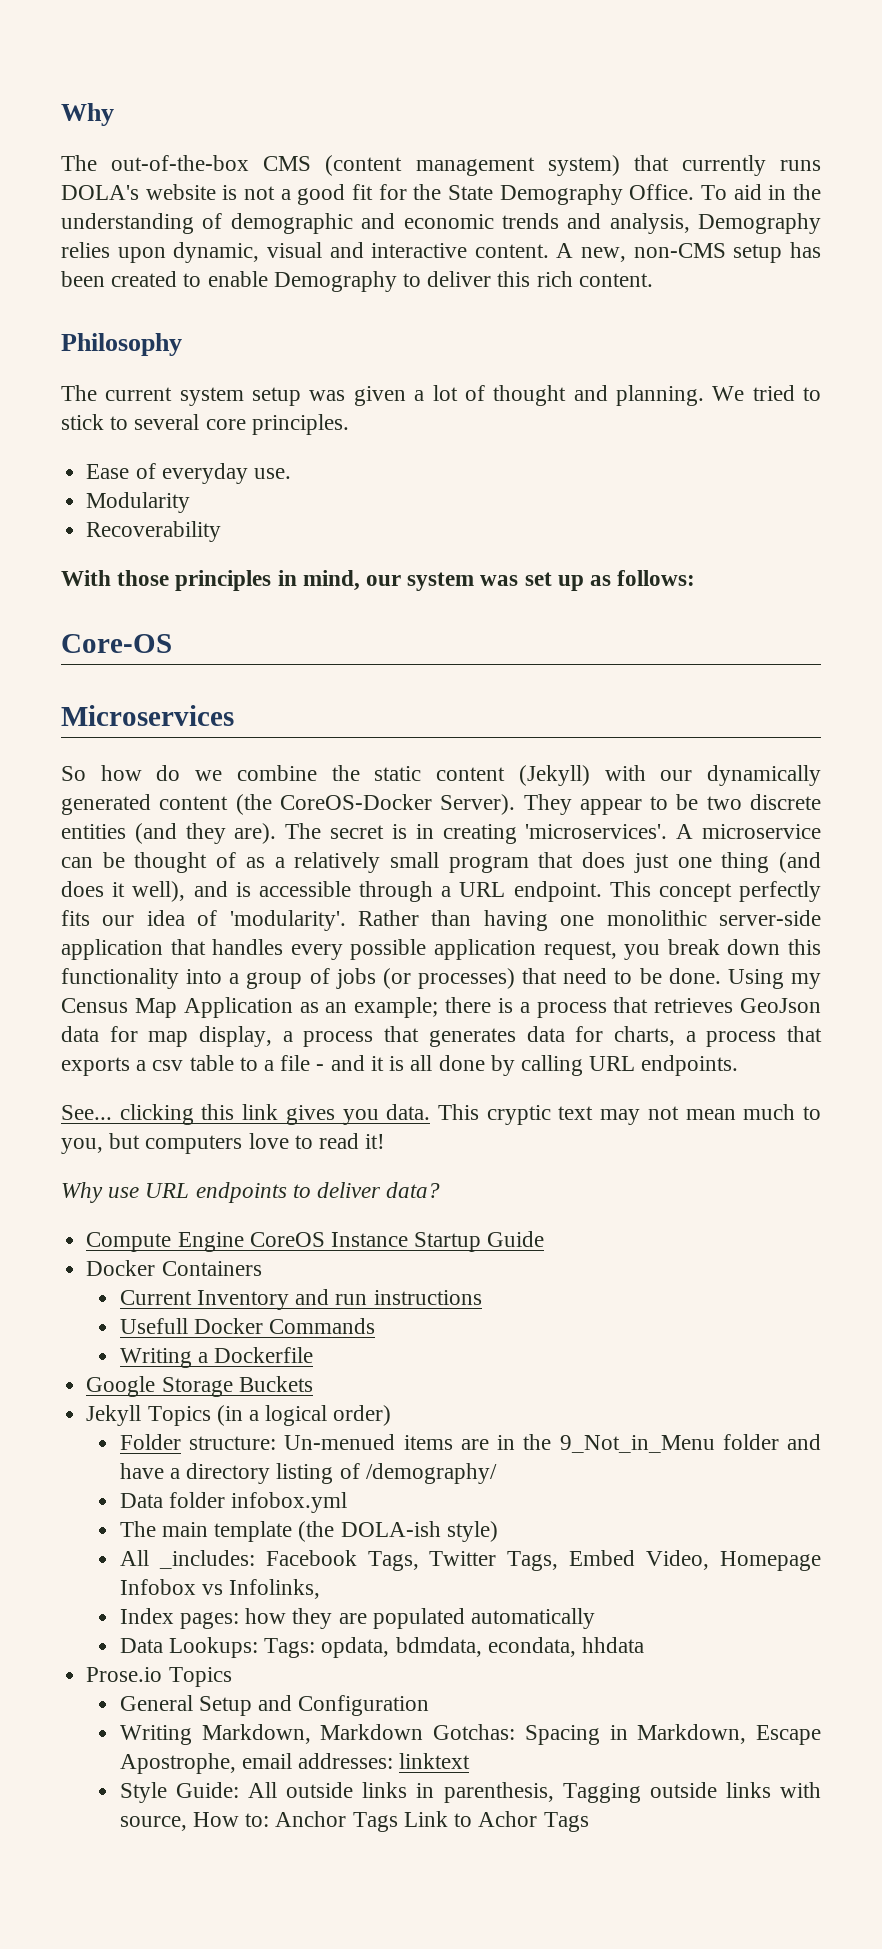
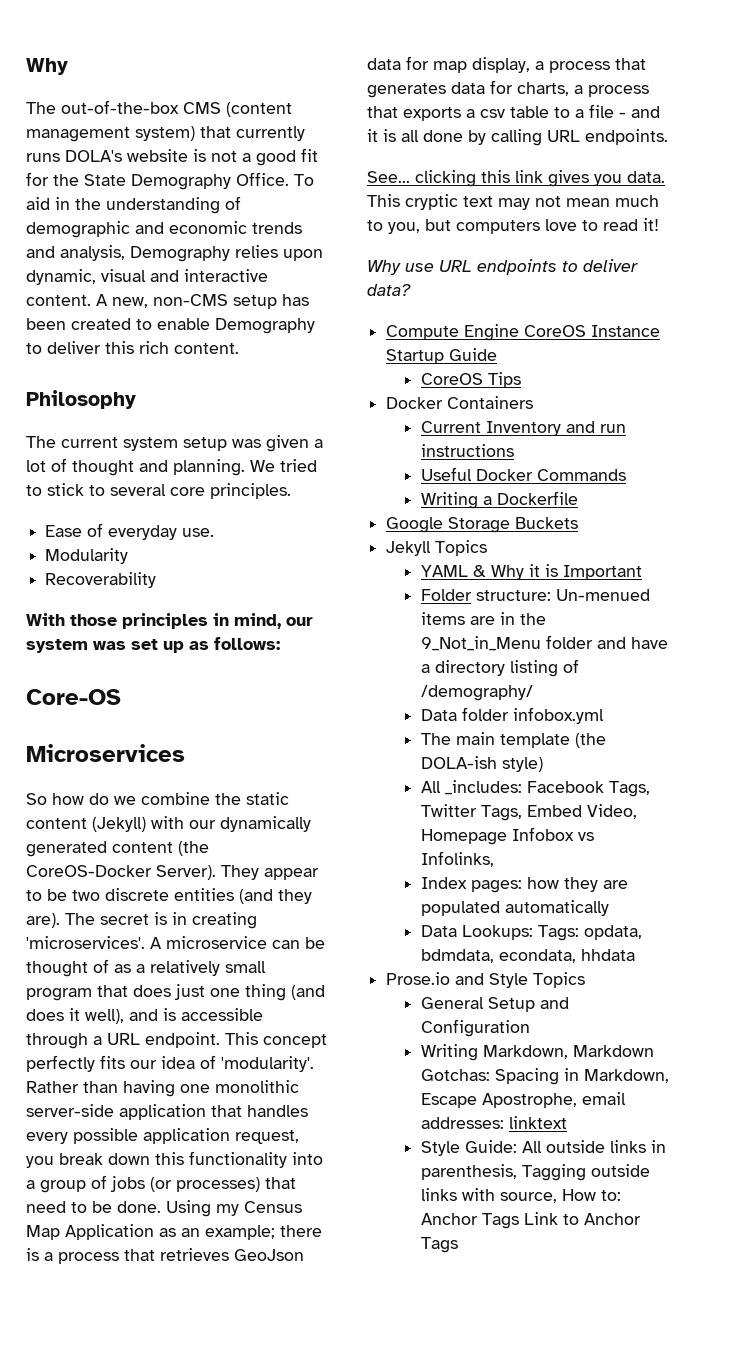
+ CoreOS Tips
- Usefull Docker Commands
+ Useful Docker Commands
- Jekyll Topics (in a logical order)
+ Jekyll Topics
+ YAML & Why it is Important
- Prose.io Topics
+ Prose.io and Style Topics
- Style Guide: All outside links in parenthesis, Tagging outside links with source, How to: Anchor Tags Link to Achor Tags
+ Style Guide: All outside links in parenthesis, Tagging outside links with source, How to: Anchor Tags Link to Anchor Tags

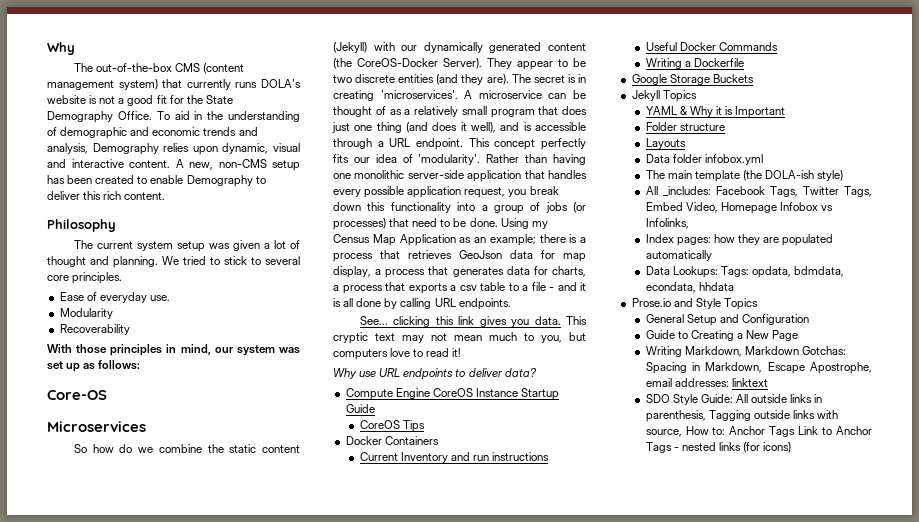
- Folder structure: Un-menued items are in the 9_Not_in_Menu folder and have a directory listing of /demography/
+ Folder structure
+ Layouts
+ Guide to Creating a New Page
- Style Guide: All outside links in parenthesis, Tagging outside links with source, How to: Anchor Tags Link to Anchor Tags
+ SDO Style Guide: All outside links in parenthesis, Tagging outside links with source, How to: Anchor Tags Link to Anchor Tags - nested links (for icons)

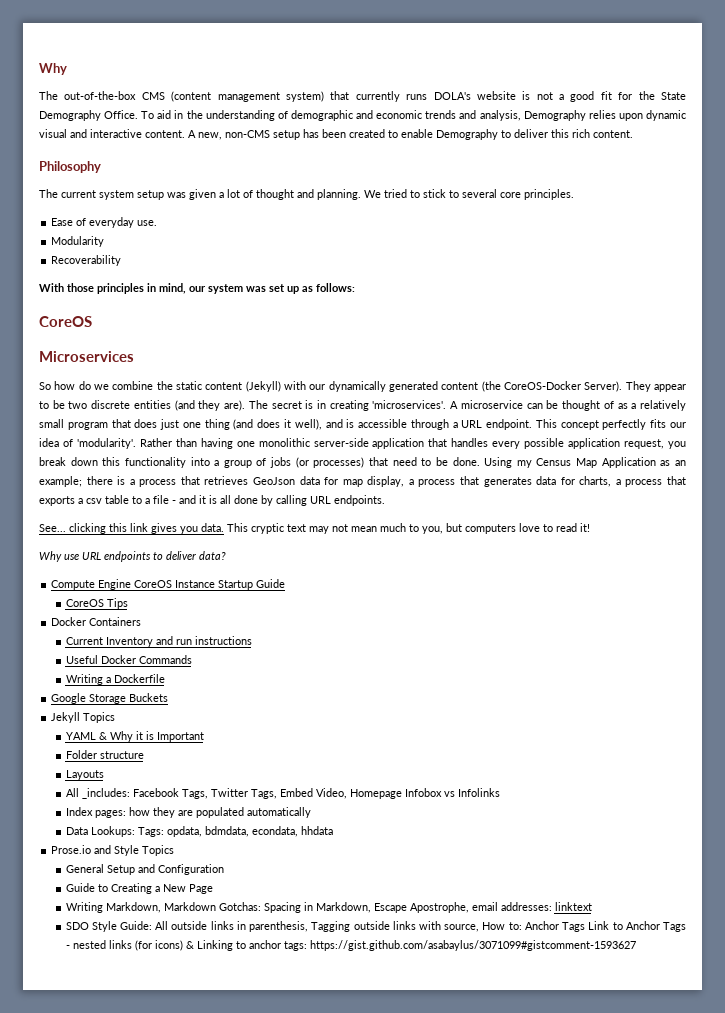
- To aid in the understanding of demographic and economic trends and analysis, Demography relies upon dynamic, visual and interactive content.
+ To aid in the understanding of demographic and economic trends and analysis, Demography relies upon dynamic visual and interactive content.
  With those principles in mind, our system was set up as follows:
- Core-OS
+ CoreOS
- Data folder infobox.yml
- The main template (the DOLA-ish style)
- All _includes: Facebook Tags, Twitter Tags, Embed Video, Homepage Infobox vs Infolinks,
+ All _includes: Facebook Tags, Twitter Tags, Embed Video, Homepage Infobox vs Infolinks
- SDO Style Guide: All outside links in parenthesis, Tagging outside links with source, How to: Anchor Tags Link to Anchor Tags - nested links (for icons)
+ SDO Style Guide: All outside links in parenthesis, Tagging outside links with source, How to: Anchor Tags Link to Anchor Tags - nested links (for icons) & Linking to anchor tags: https://gist.github.com/asabaylus/3071099#gistcomment-1593627

